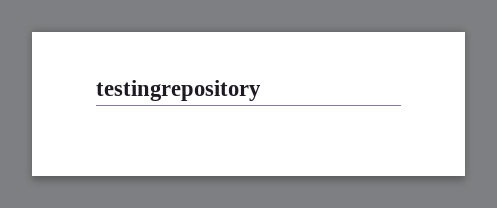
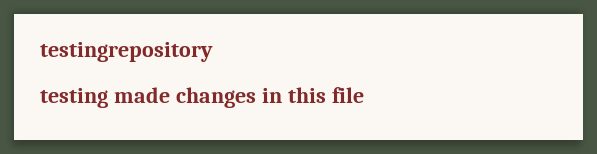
+ testing made changes in this file

